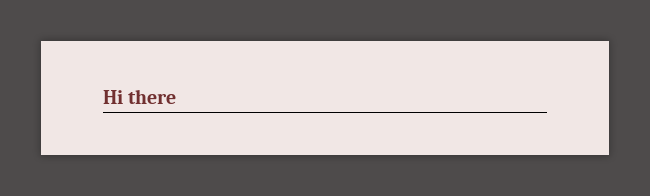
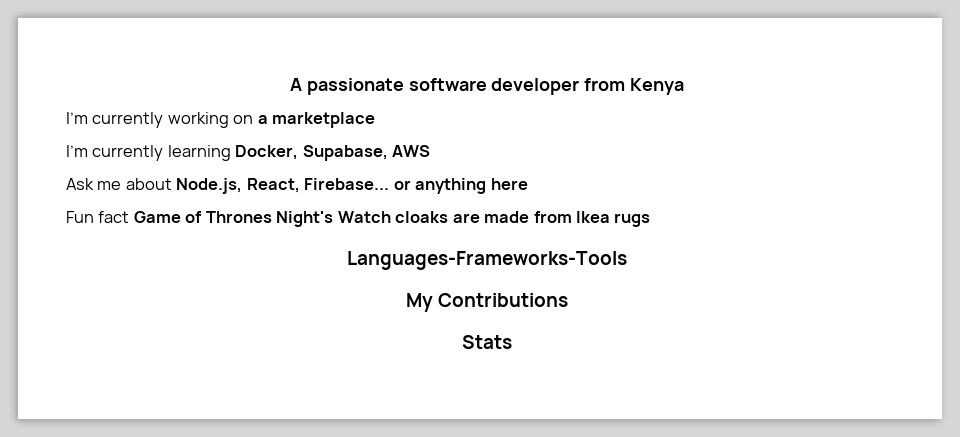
- Hi there
+ A passionate software developer from Kenya
+ I’m currently working on a marketplace
+ I’m currently learning Docker, Supabase, AWS
+ Ask me about Node.js, React, Firebase... or anything here
+ Fun fact Game of Thrones Night's Watch cloaks are made from Ikea rugs
+ Languages-Frameworks-Tools
+ My Contributions
+ Stats

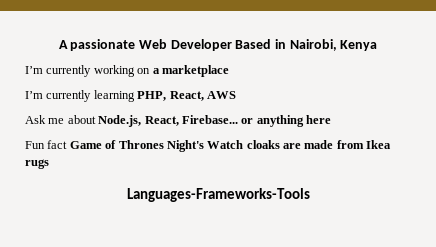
- A passionate software developer from Kenya
+ A passionate Web Developer Based in Nairobi, Kenya
- I’m currently learning Docker, Supabase, AWS
+ I’m currently learning PHP, React, AWS
- My Contributions
- Stats

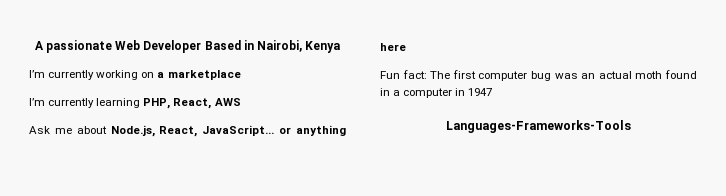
- Ask me about Node.js, React, Firebase... or anything here
+ Ask me about Node.js, React, JavaScript... or anything here
- Fun fact Game of Thrones Night's Watch cloaks are made from Ikea rugs
+ Fun fact: The first computer bug was an actual moth found in a computer in 1947

